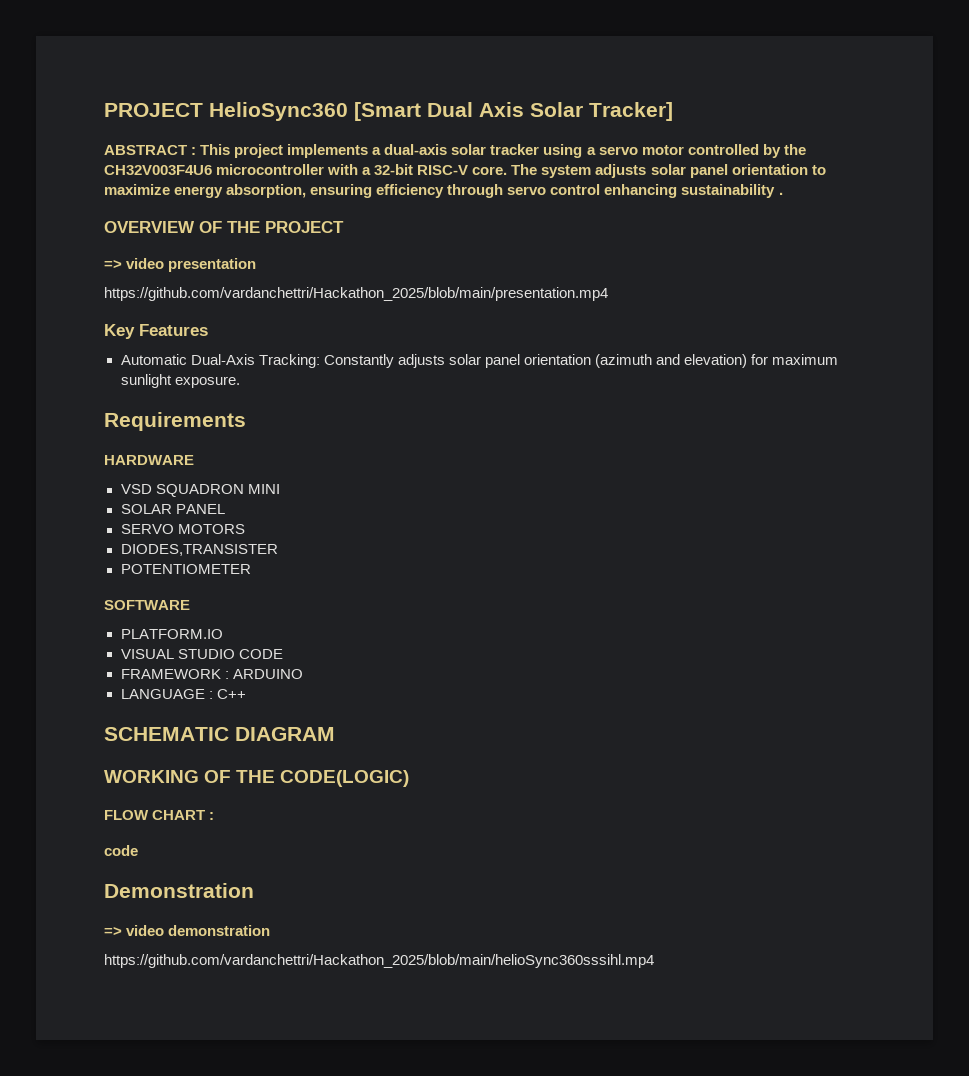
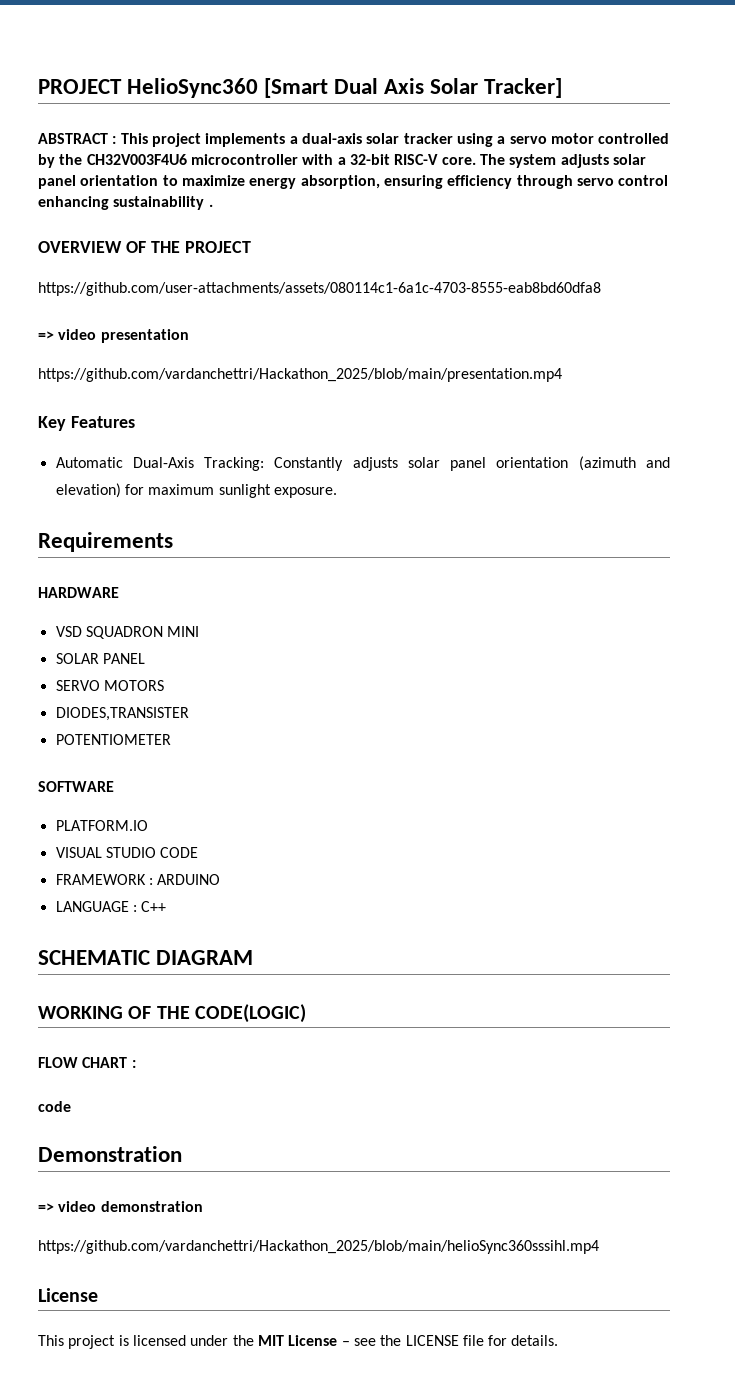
+ https://github.com/user-attachments/assets/080114c1-6a1c-4703-8555-eab8bd60dfa8
  https://github.com/vardanchettri/Hackathon_2025/blob/main/helioSync360sssihl.mp4
+ License
+ This project is licensed under the MIT License – see the LICENSE file for details.

